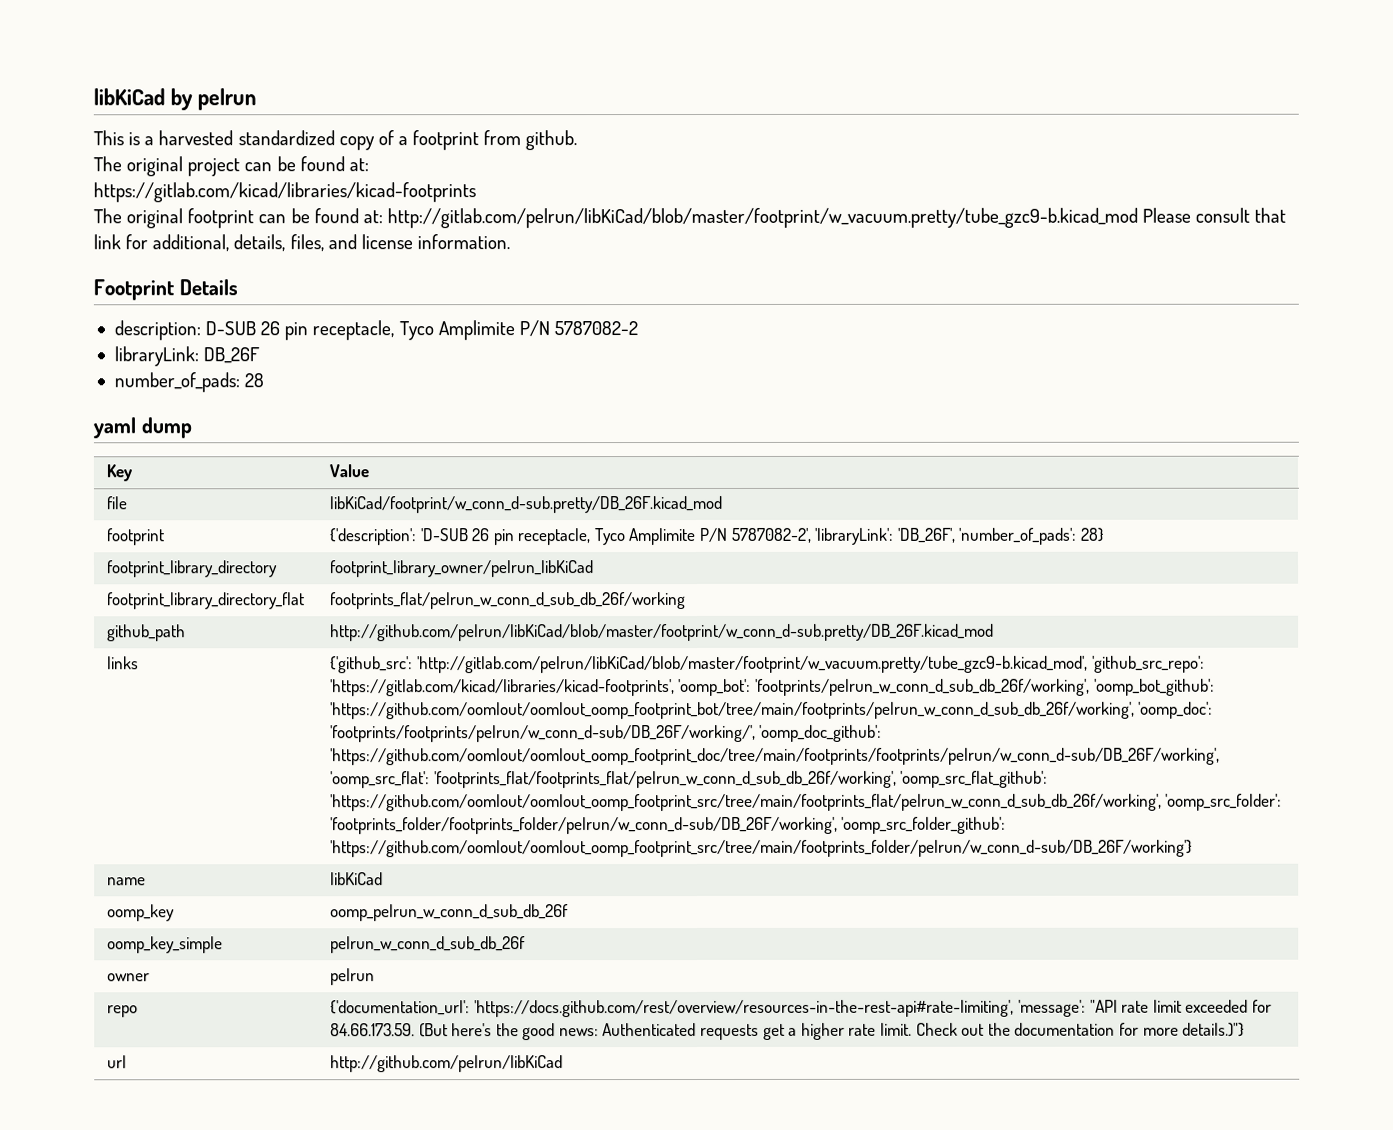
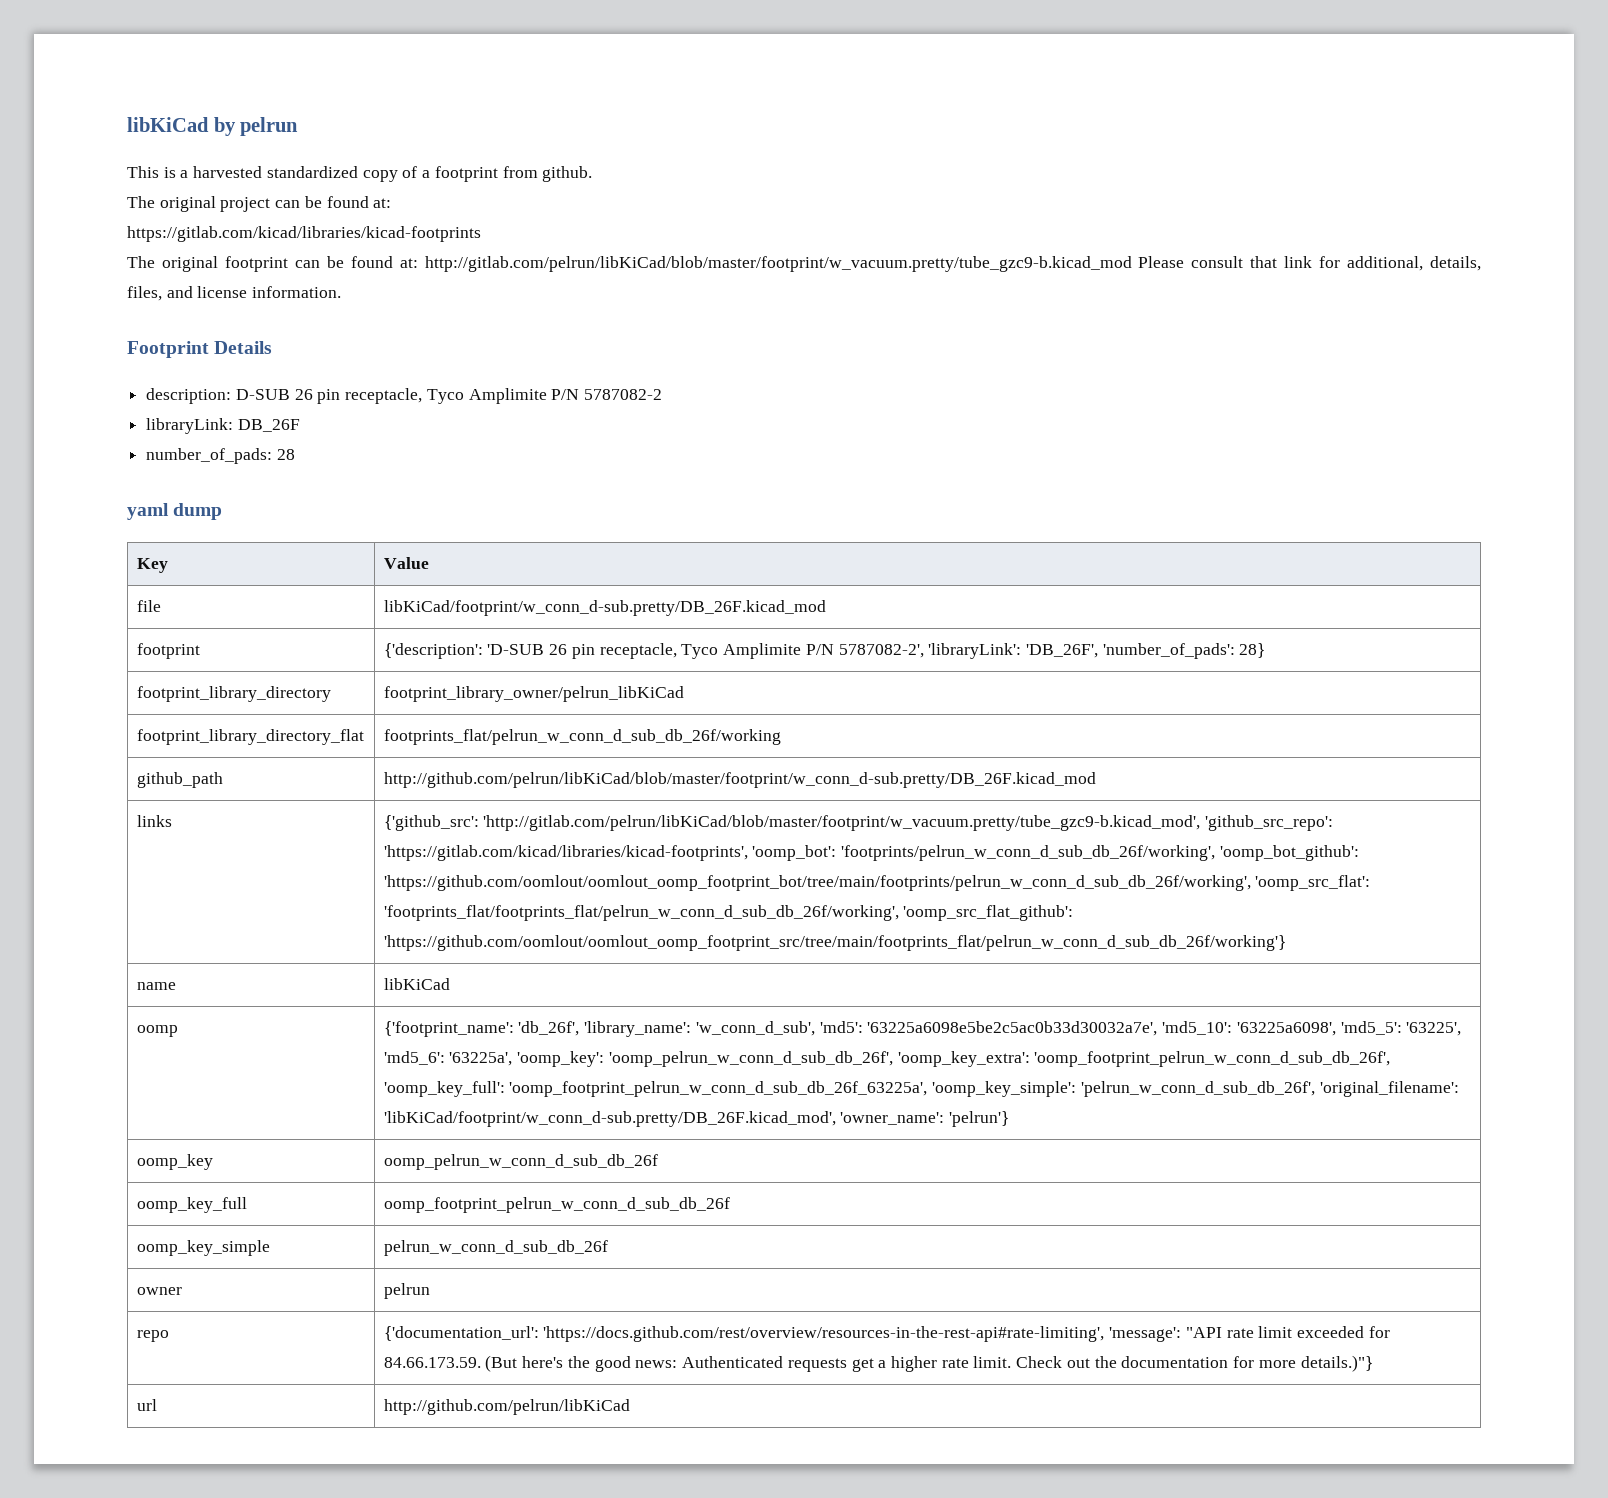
- links | {'github_src': 'http://gitlab.com/pelrun/libKiCad/blob/master/footprint/w_vacuum.pretty/tube_gzc9-b.kicad_mod', 'github_src_repo': 'https://gitlab.com/kicad/libraries/kicad-footprints', 'oomp_bot': 'footprints/pelrun_w_conn_d_sub_db_26f/working', 'oomp_bot_github': 'https://github.com/oomlout/oomlout_oomp_footprint_bot/tree/main/footprints/pelrun_w_conn_d_sub_db_26f/working', 'oomp_doc': 'footprints/footprints/pelrun/w_conn_d-sub/DB_26F/working/', 'oomp_doc_github': 'https://github.com/oomlout/oomlout_oomp_footprint_doc/tree/main/footprints/footprints/pelrun/w_conn_d-sub/DB_26F/working', 'oomp_src_flat': 'footprints_flat/footprints_flat/pelrun_w_conn_d_sub_db_26f/working', 'oomp_src_flat_github': 'https://github.com/oomlout/oomlout_oomp_footprint_src/tree/main/footprints_flat/pelrun_w_conn_d_sub_db_26f/working', 'oomp_src_folder': 'footprints_folder/footprints_folder/pelrun/w_conn_d-sub/DB_26F/working', 'oomp_src_folder_github': 'https://github.com/oomlout/oomlout_oomp_footprint_src/tree/main/footprints_folder/pelrun/w_conn_d-sub/DB_26F/working'}
+ links | {'github_src': 'http://gitlab.com/pelrun/libKiCad/blob/master/footprint/w_vacuum.pretty/tube_gzc9-b.kicad_mod', 'github_src_repo': 'https://gitlab.com/kicad/libraries/kicad-footprints', 'oomp_bot': 'footprints/pelrun_w_conn_d_sub_db_26f/working', 'oomp_bot_github': 'https://github.com/oomlout/oomlout_oomp_footprint_bot/tree/main/footprints/pelrun_w_conn_d_sub_db_26f/working', 'oomp_src_flat': 'footprints_flat/footprints_flat/pelrun_w_conn_d_sub_db_26f/working', 'oomp_src_flat_github': 'https://github.com/oomlout/oomlout_oomp_footprint_src/tree/main/footprints_flat/pelrun_w_conn_d_sub_db_26f/working'}
  name | libKiCad
+ oomp | {'footprint_name': 'db_26f', 'library_name': 'w_conn_d_sub', 'md5': '63225a6098e5be2c5ac0b33d30032a7e', 'md5_10': '63225a6098', 'md5_5': '63225', 'md5_6': '63225a', 'oomp_key': 'oomp_pelrun_w_conn_d_sub_db_26f', 'oomp_key_extra': 'oomp_footprint_pelrun_w_conn_d_sub_db_26f', 'oomp_key_full': 'oomp_footprint_pelrun_w_conn_d_sub_db_26f_63225a', 'oomp_key_simple': 'pelrun_w_conn_d_sub_db_26f', 'original_filename': 'libKiCad/footprint/w_conn_d-sub.pretty/DB_26F.kicad_mod', 'owner_name': 'pelrun'}
+ oomp_key_full | oomp_footprint_pelrun_w_conn_d_sub_db_26f

